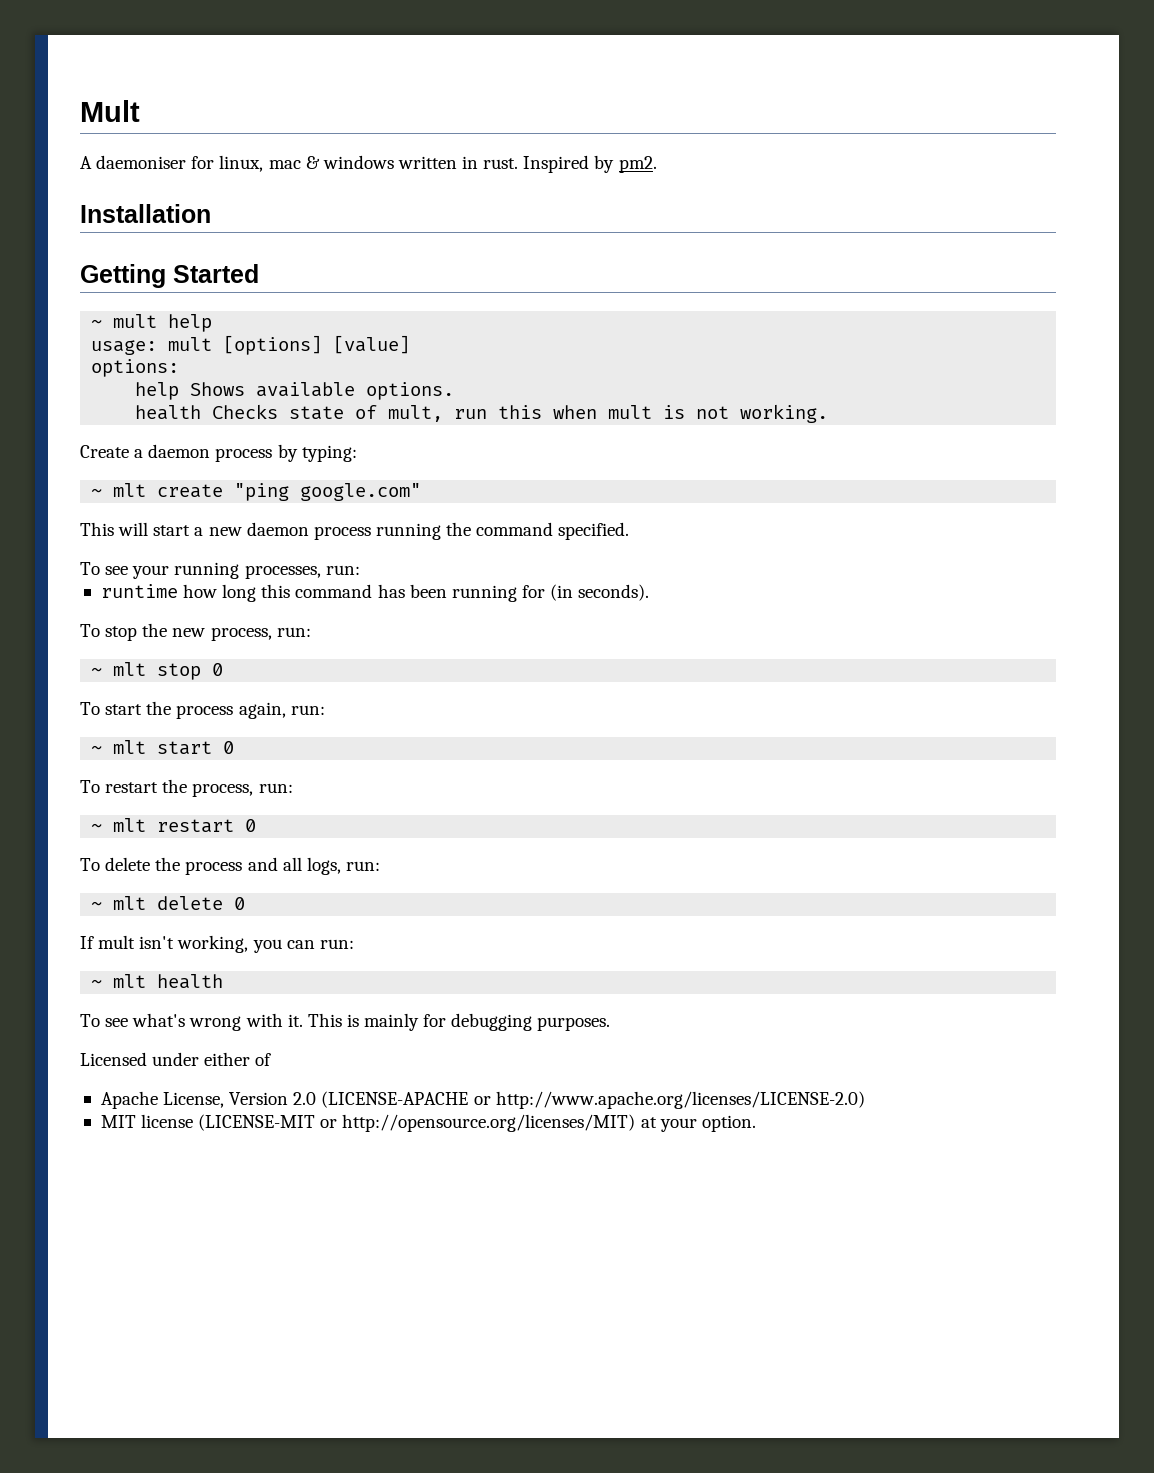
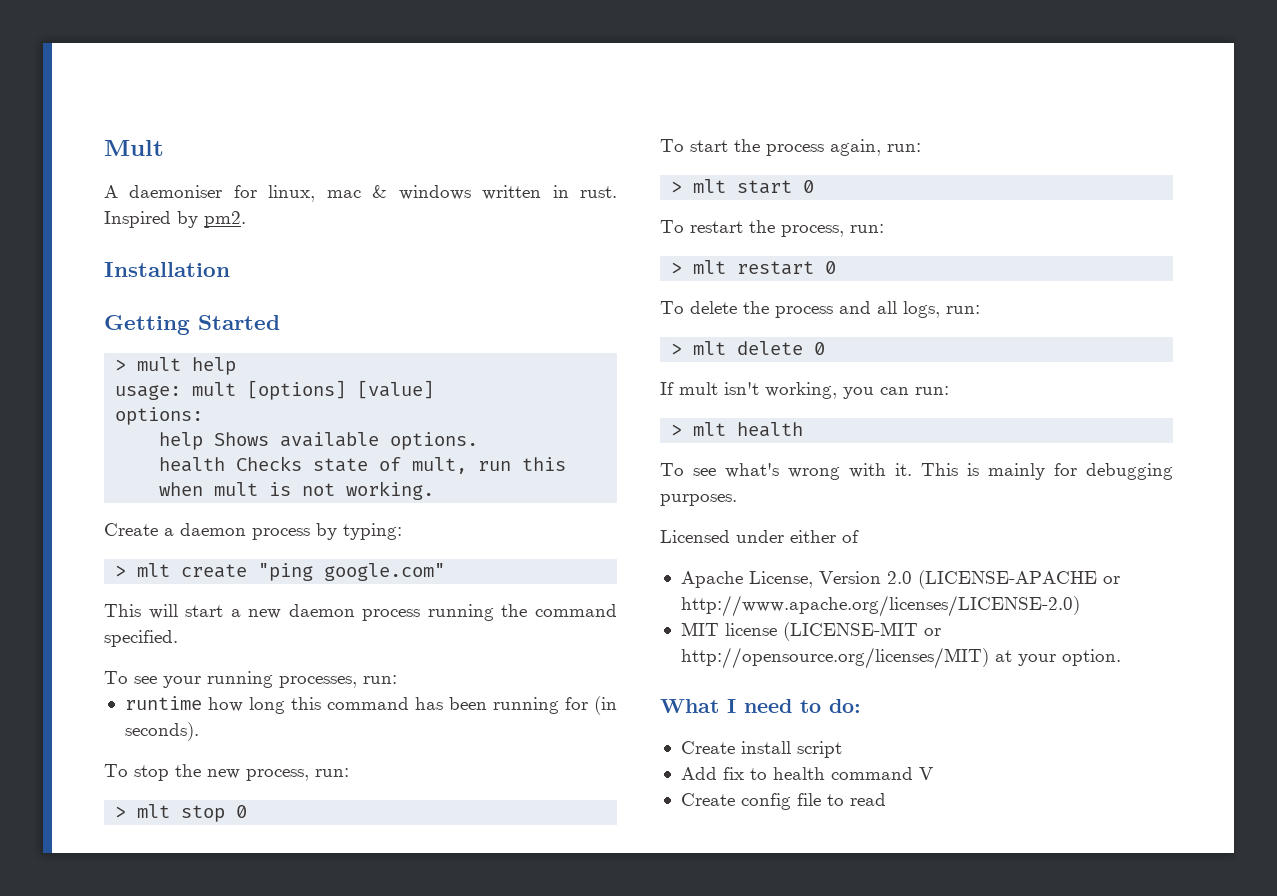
- ~ mult help
+ > mult help
- ~ mlt create "ping google.com"
+ > mlt create "ping google.com"
- ~ mlt stop 0
+ > mlt stop 0
- ~ mlt start 0
+ > mlt start 0
- ~ mlt restart 0
+ > mlt restart 0
- ~ mlt delete 0
+ > mlt delete 0
- ~ mlt health
+ > mlt health
+ What I need to do:
+ Create install script
+ Add fix to health command V
+ Create config file to read

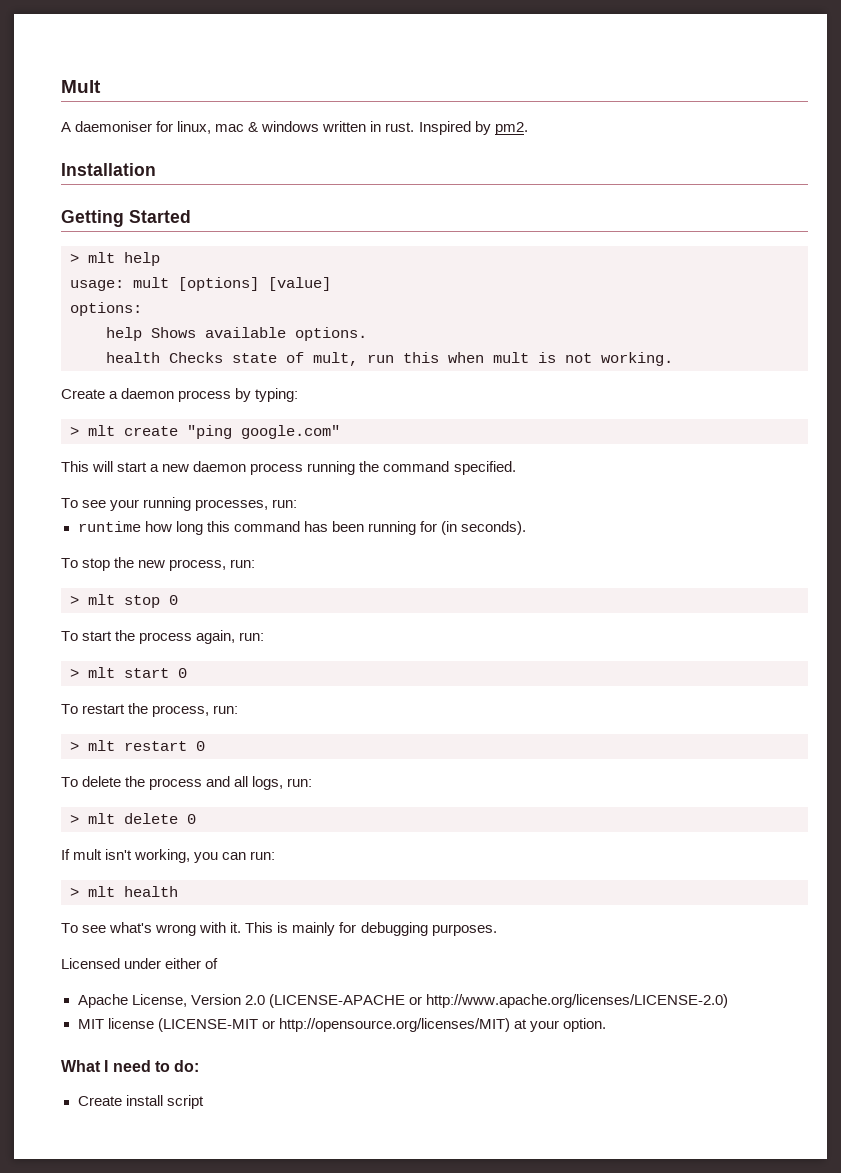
- > mult help
+ > mlt help
- Add fix to health command V
- Create config file to read

